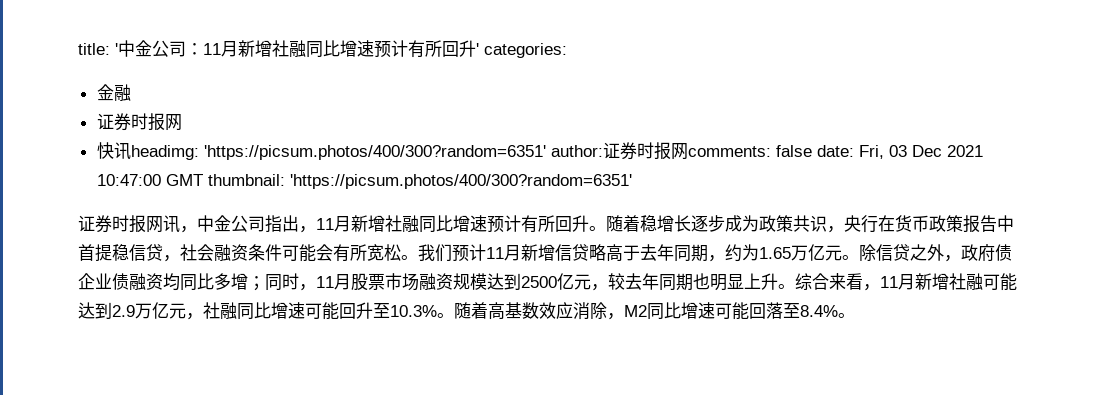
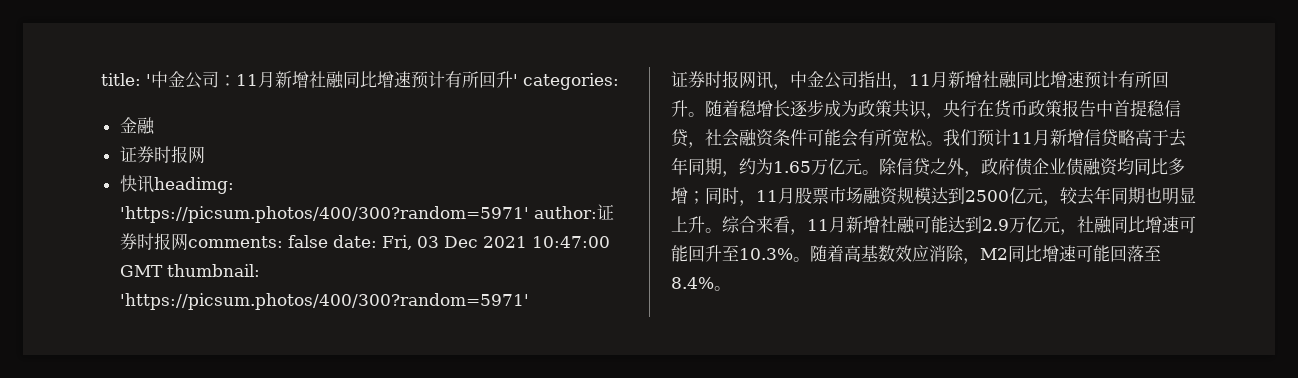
- 快讯headimg: 'https://picsum.photos/400/300?random=6351' author:证券时报网comments: false date: Fri, 03 Dec 2021 10:47:00 GMT thumbnail: 'https://picsum.photos/400/300?random=6351'
+ 快讯headimg: 'https://picsum.photos/400/300?random=5971' author:证券时报网comments: false date: Fri, 03 Dec 2021 10:47:00 GMT thumbnail: 'https://picsum.photos/400/300?random=5971'

